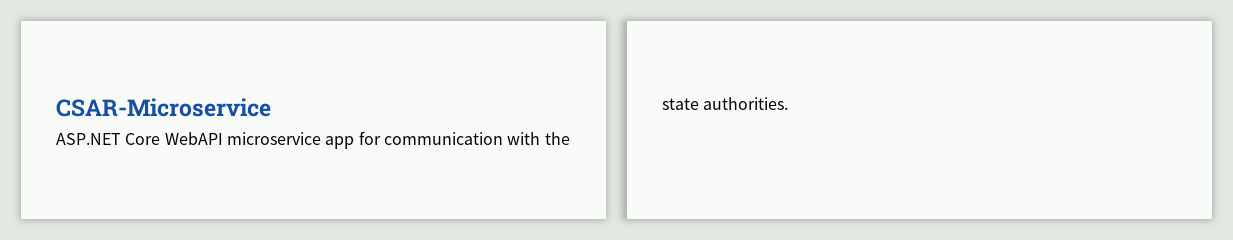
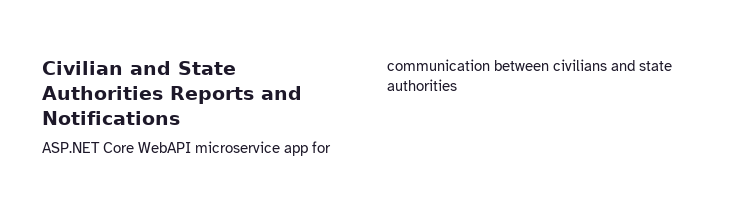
- CSAR-Microservice
+ Civilian and State Authorities Reports and Notifications
- ASP.NET Core WebAPI microservice app for communication with the state authorities.
+ ASP.NET Core WebAPI microservice app for communication between civilians and state authorities

